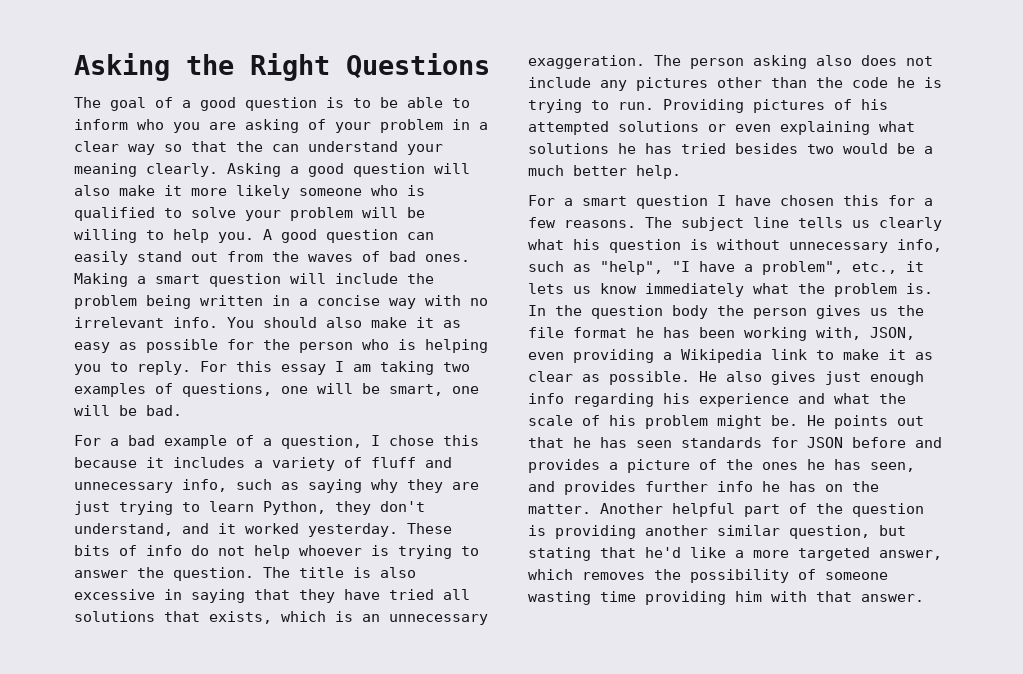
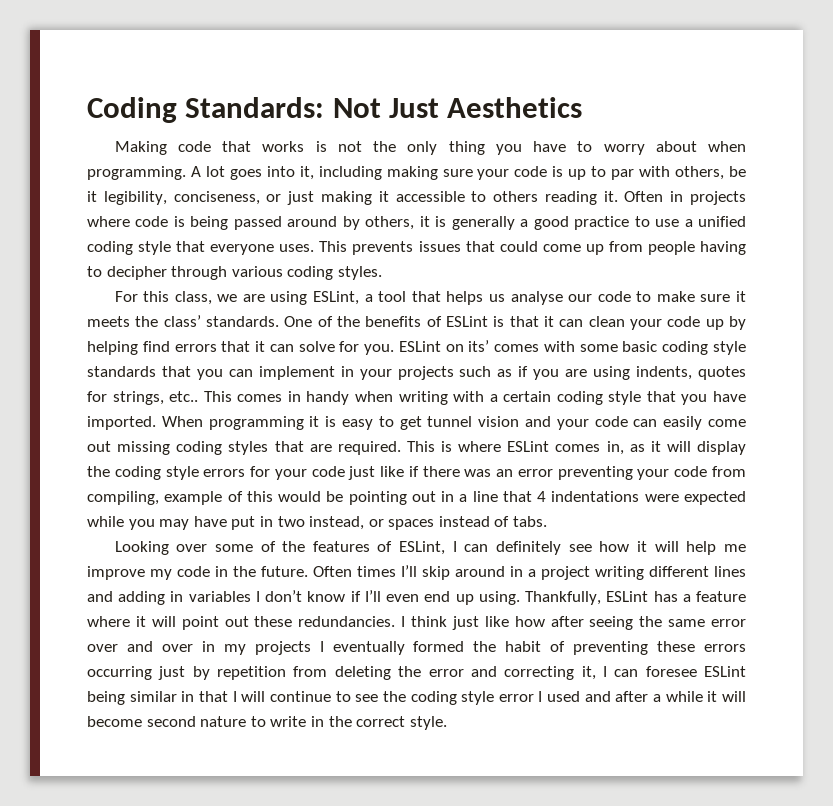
- Asking the Right Questions
- The goal of a good question is to be able to inform who you are asking of your problem in a clear way so that the can understand your meaning clearly. Asking a good question will also make it more likely someone who is qualified to solve your problem will be willing to help you. A good question can easily stand out from the waves of bad ones. Making a smart question will include the problem being written in a concise way with no irrelevant info. You should also make it as easy as possible for the person who is helping you to reply. For this essay I am taking two examples of questions, one will be smart, one will be bad.
- For a bad example of a question, I chose this because it includes a variety of fluff and unnecessary info, such as saying why they are just trying to learn Python, they don't understand, and it worked yesterday. These bits of info do not help whoever is trying to answer the question. The title is also excessive in saying that they have tried all solutions that exists, which is an unnecessary exaggeration. The person asking also does not include any pictures other than the code he is trying to run. Providing pictures of his attempted solutions or even explaining what solutions he has tried besides two would be a much better help.
- For a smart question I have chosen this for a few reasons. The subject line tells us clearly what his question is without unnecessary info, such as "help", "I have a problem", etc., it lets us know immediately what the problem is. In the question body the person gives us the file format he has been working with, JSON, even providing a Wikipedia link to make it as clear as possible. He also gives just enough info regarding his experience and what the scale of his problem might be. He points out that he has seen standards for JSON before and provides a picture of the ones he has seen, and provides further info he has on the matter. Another helpful part of the question is providing another similar question, but stating that he'd like a more targeted answer, which removes the possibility of someone wasting time providing him with that answer.
+ Coding Standards: Not Just Aesthetics
+ Making code that works is not the only thing you have to worry about when programming. A lot goes into it, including making sure your code is up to par with others, be it legibility, conciseness, or just making it accessible to others reading it. Often in projects where code is being passed around by others, it is generally a good practice to use a unified coding style that everyone uses. This prevents issues that could come up from people having to decipher through various coding styles.
+ For this class, we are using ESLint, a tool that helps us analyse our code to make sure it meets the class’ standards. One of the benefits of ESLint is that it can clean your code up by helping find errors that it can solve for you. ESLint on its’ comes with some basic coding style standards that you can implement in your projects such as if you are using indents, quotes for strings, etc.. This comes in handy when writing with a certain coding style that you have imported. When programming it is easy to get tunnel vision and your code can easily come out missing coding styles that are required. This is where ESLint comes in, as it will display the coding style errors for your code just like if there was an error preventing your code from compiling, example of this would be pointing out in a line that 4 indentations were expected while you may have put in two instead, or spaces instead of tabs.
+ Looking over some of the features of ESLint, I can definitely see how it will help me improve my code in the future. Often times I’ll skip around in a project writing different lines and adding in variables I don’t know if I’ll even end up using. Thankfully, ESLint has a feature where it will point out these redundancies. I think just like how after seeing the same error over and over in my projects I eventually formed the habit of preventing these errors occurring just by repetition from deleting the error and correcting it, I can foresee ESLint being similar in that I will continue to see the coding style error I used and after a while it will become second nature to write in the correct style.

